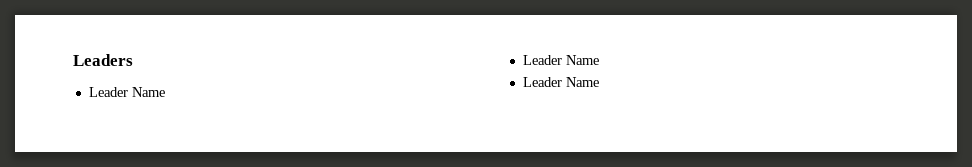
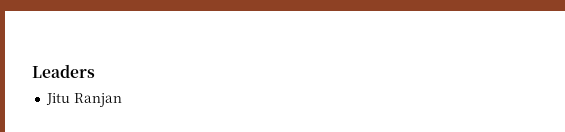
  Leaders
- Leader Name
- Leader Name
- Leader Name
+ Jitu Ranjan

